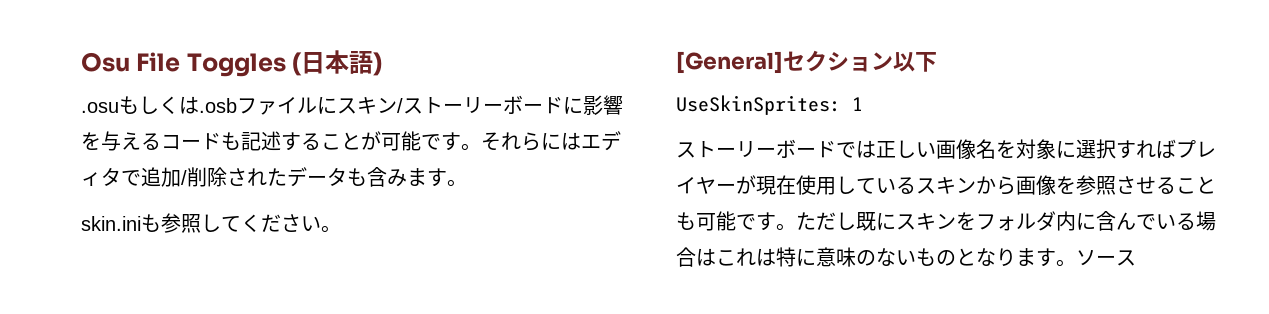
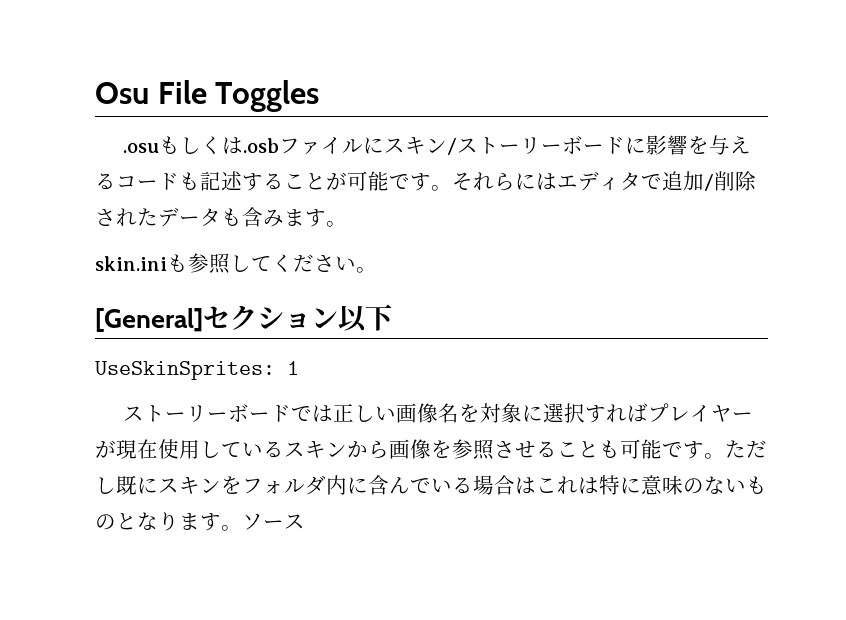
- Osu File Toggles (日本語)
+ Osu File Toggles

